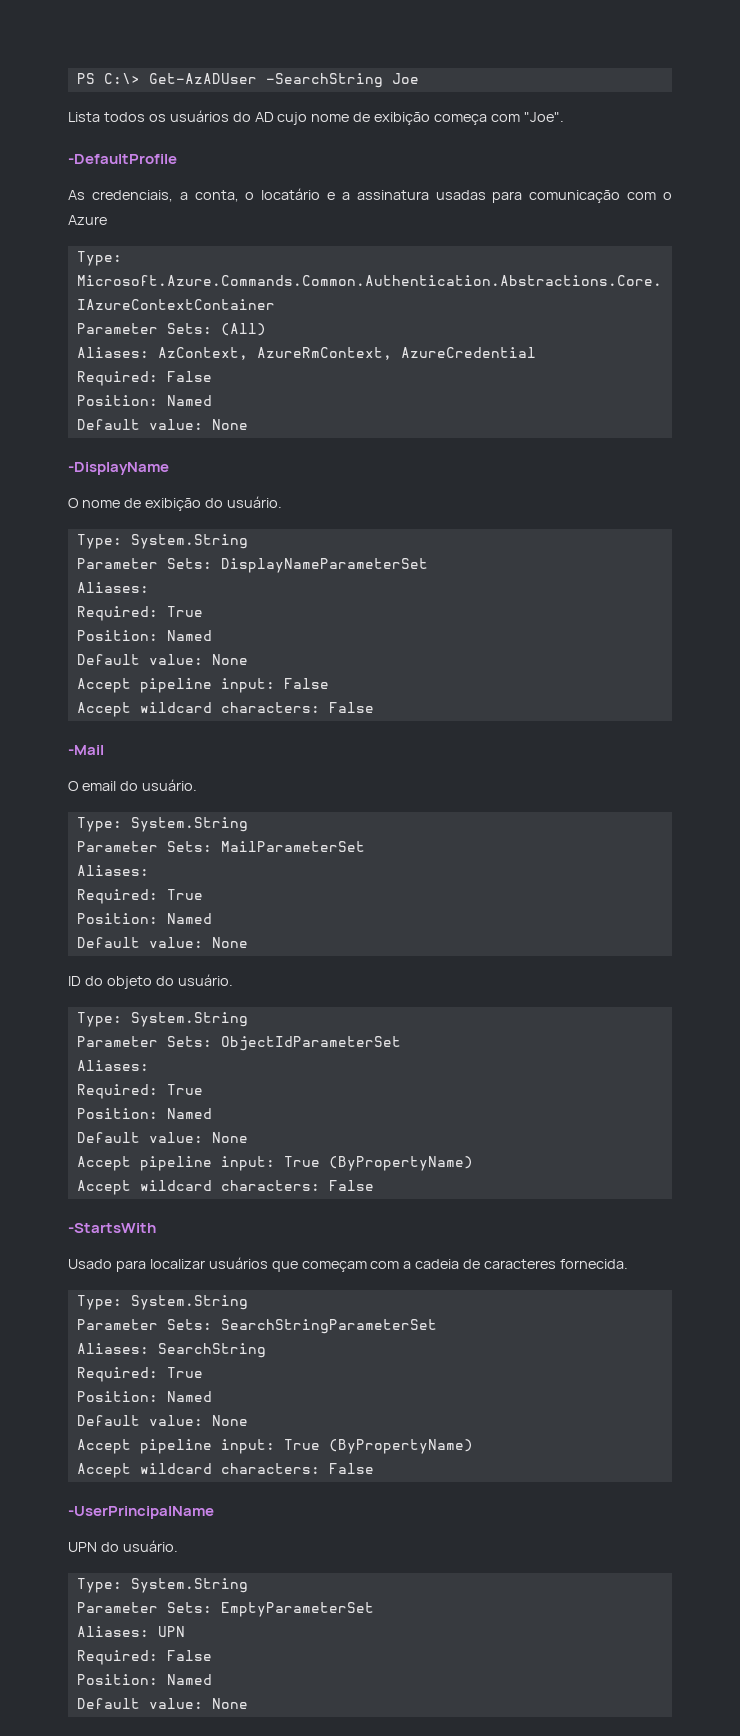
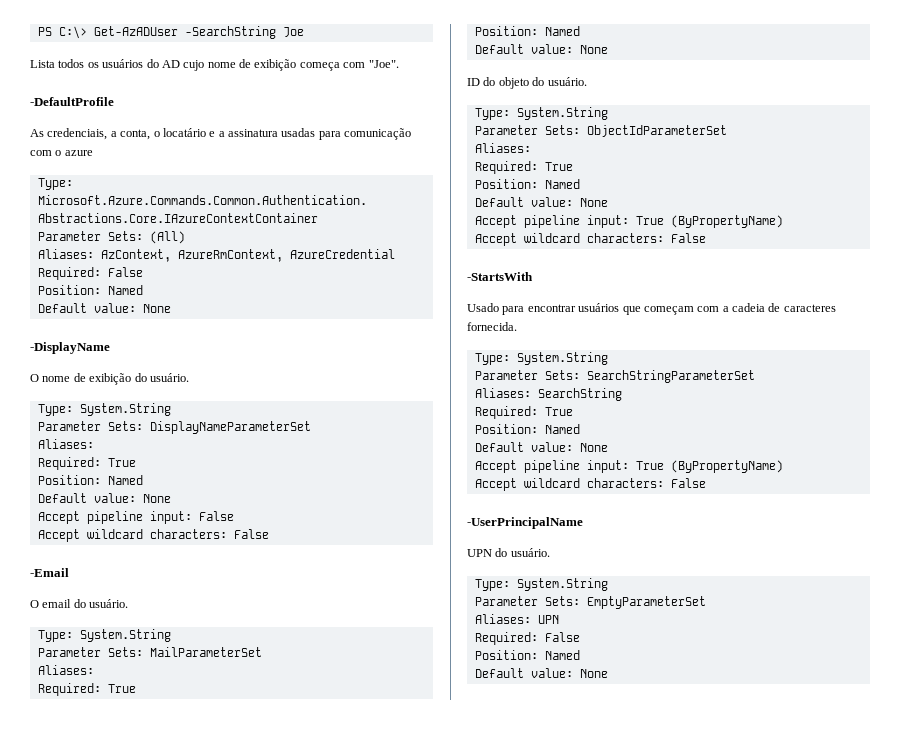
- As credenciais, a conta, o locatário e a assinatura usadas para comunicação com o Azure
+ As credenciais, a conta, o locatário e a assinatura usadas para comunicação com o azure
- -Mail
+ -Email
- Usado para localizar usuários que começam com a cadeia de caracteres fornecida.
+ Usado para encontrar usuários que começam com a cadeia de caracteres fornecida.

